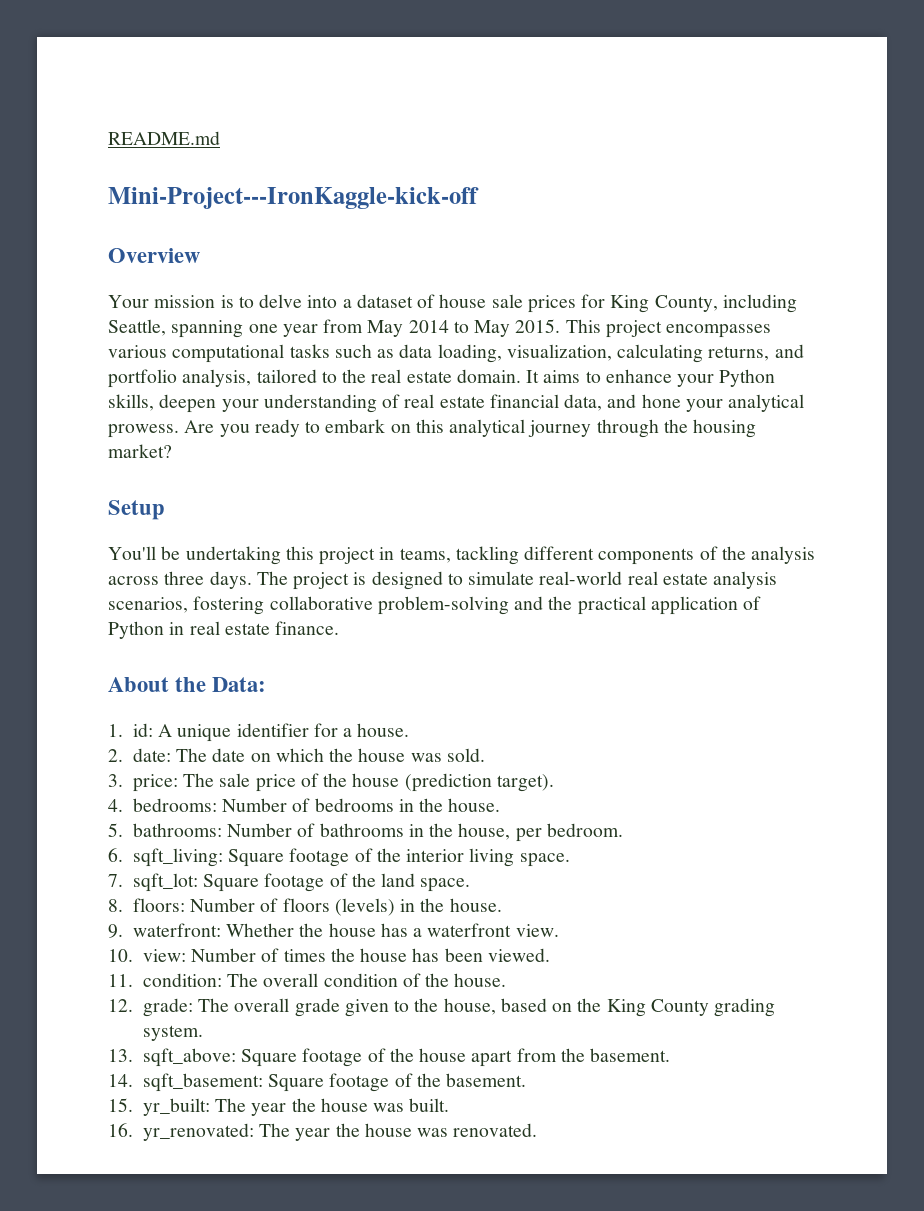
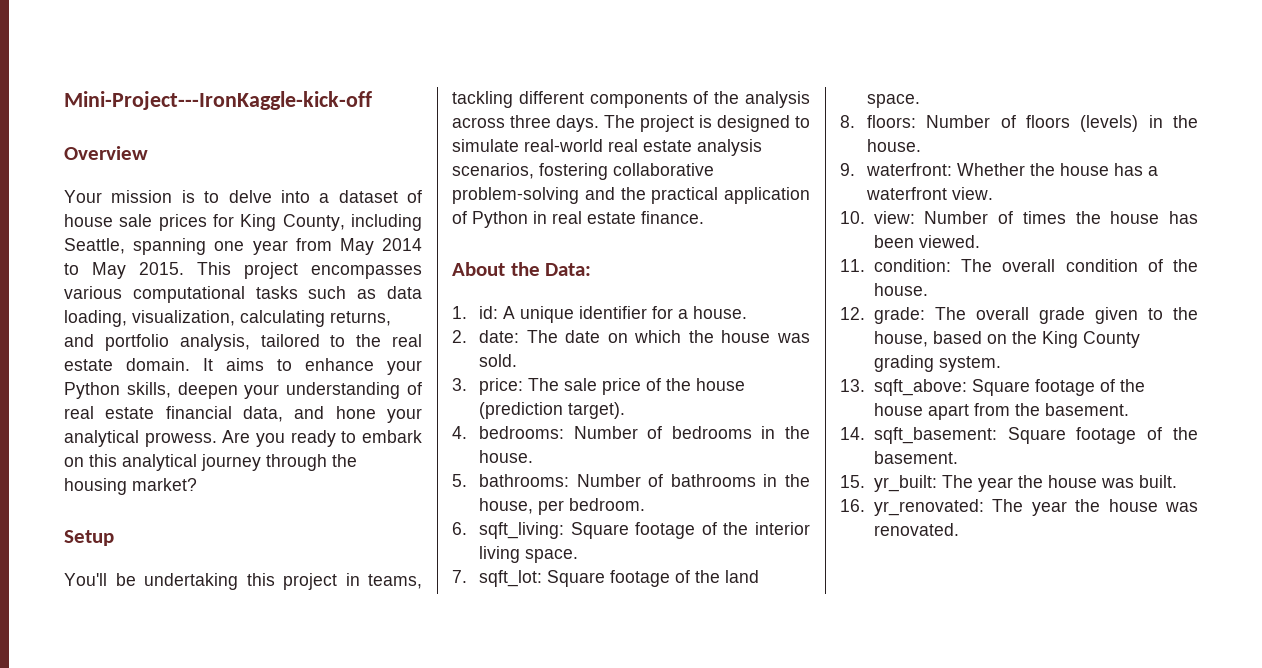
- README.md

